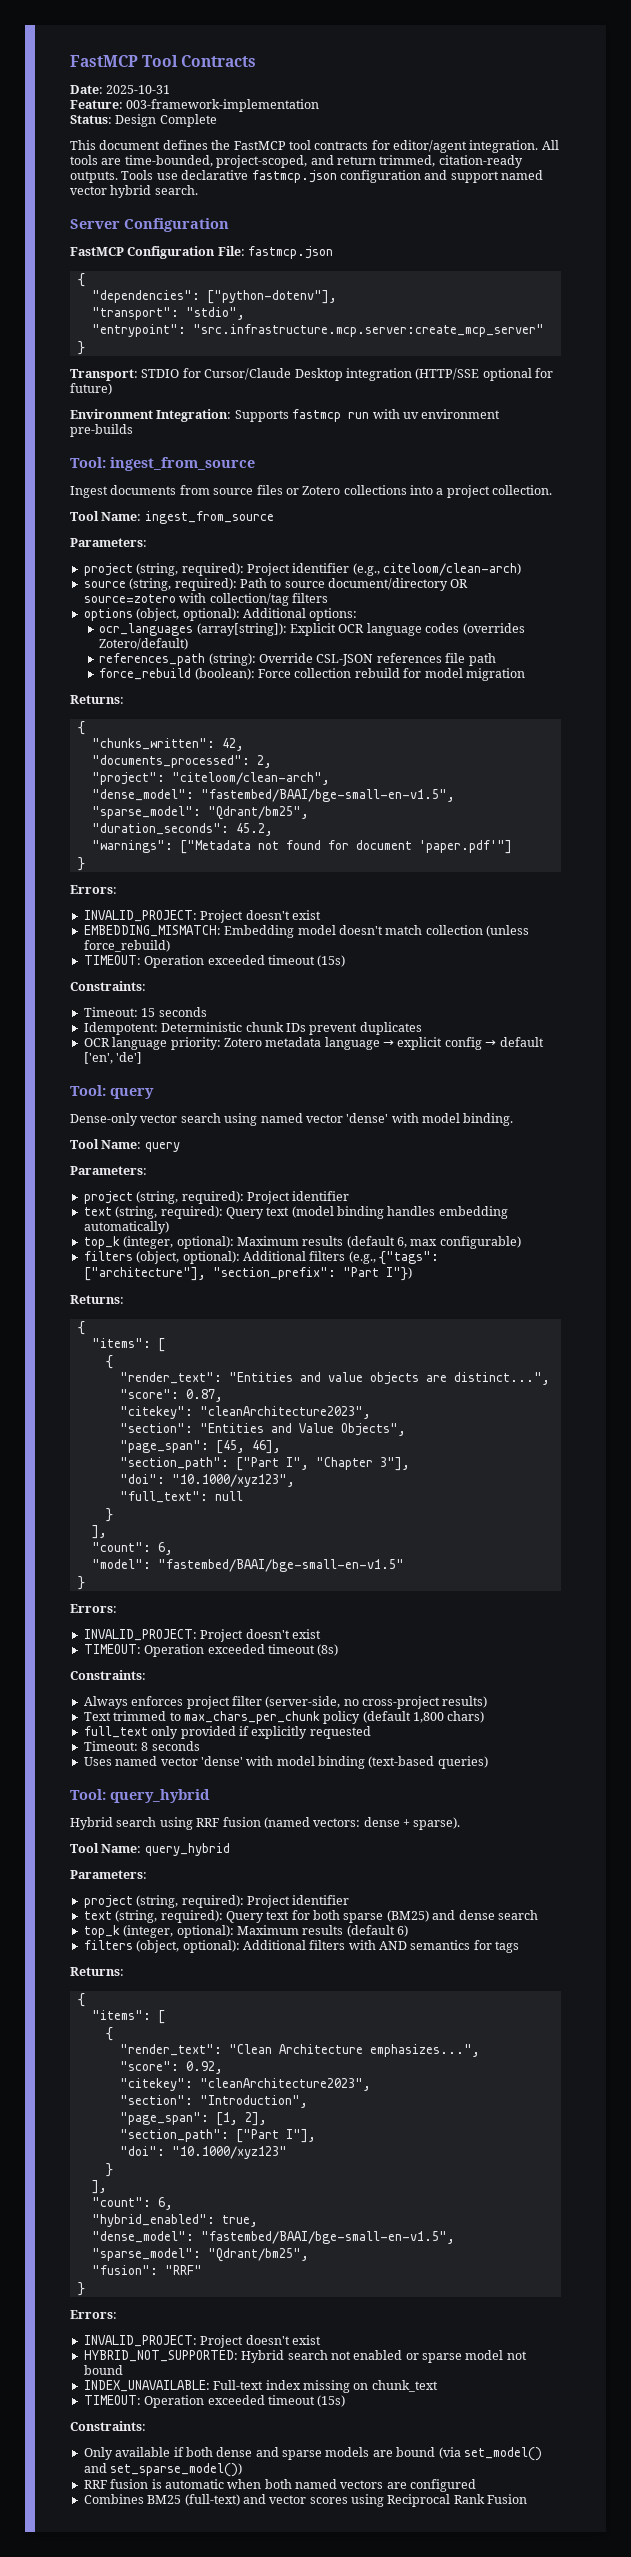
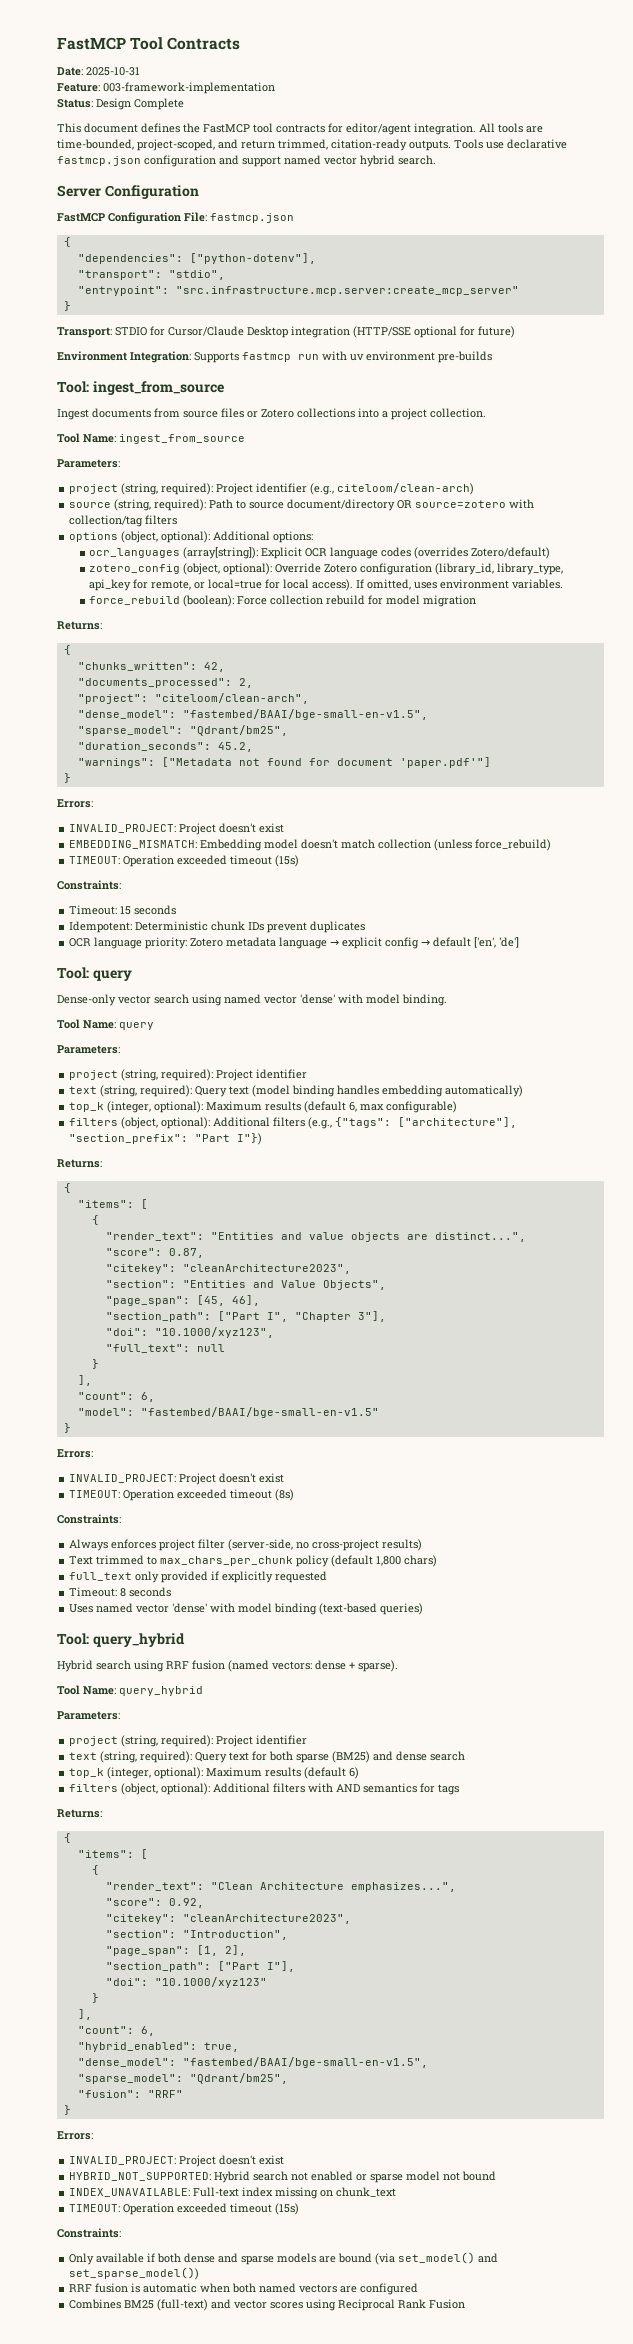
- references_path (string): Override CSL-JSON references file path
+ zotero_config (object, optional): Override Zotero configuration (library_id, library_type, api_key for remote, or local=true for local access). If omitted, uses environment variables.

